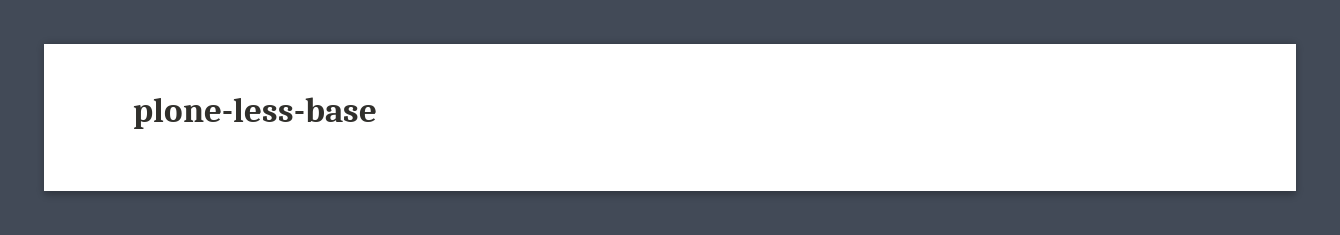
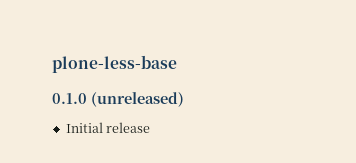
+ 0.1.0 (unreleased)
+ Initial release

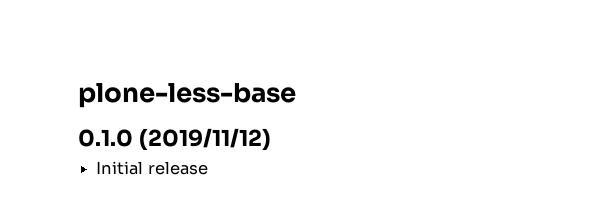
- 0.1.0 (unreleased)
+ 0.1.0 (2019/11/12)

